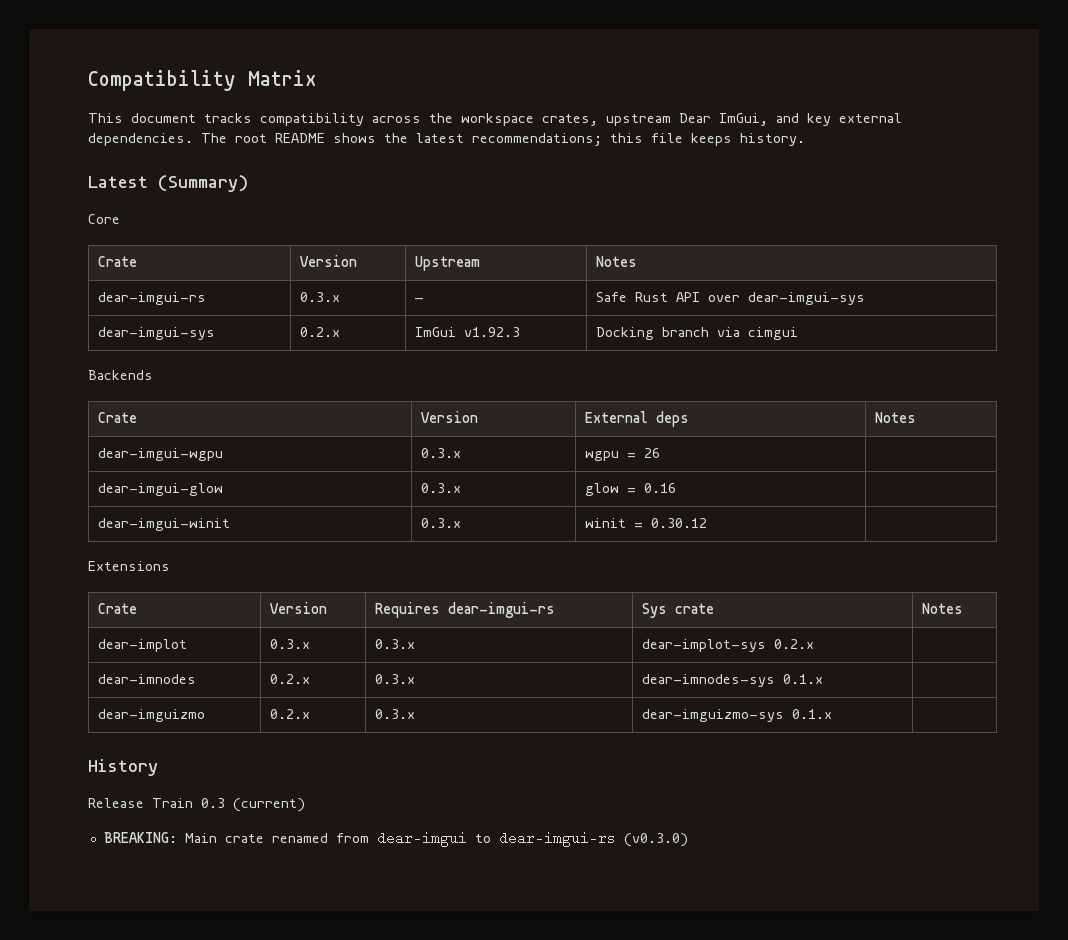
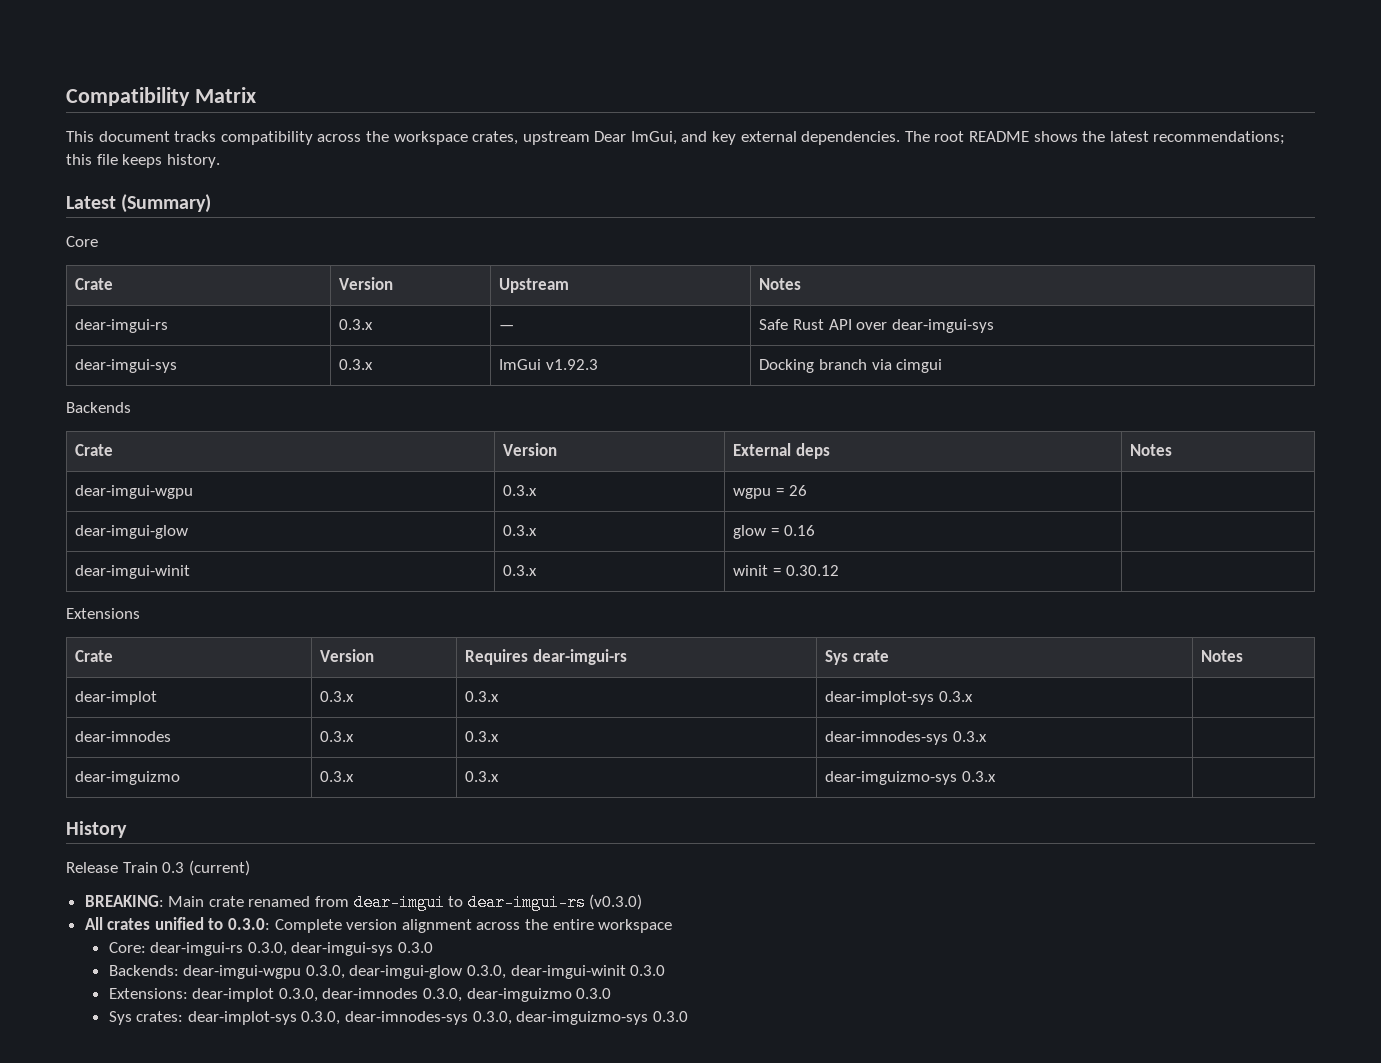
- dear-imgui-sys | 0.2.x | ImGui v1.92.3 | Docking branch via cimgui
+ dear-imgui-sys | 0.3.x | ImGui v1.92.3 | Docking branch via cimgui
- dear-implot | 0.3.x | 0.3.x | dear-implot-sys 0.2.x |
+ dear-implot | 0.3.x | 0.3.x | dear-implot-sys 0.3.x |
- dear-imnodes | 0.2.x | 0.3.x | dear-imnodes-sys 0.1.x |
+ dear-imnodes | 0.3.x | 0.3.x | dear-imnodes-sys 0.3.x |
- dear-imguizmo | 0.2.x | 0.3.x | dear-imguizmo-sys 0.1.x |
+ dear-imguizmo | 0.3.x | 0.3.x | dear-imguizmo-sys 0.3.x |
+ All crates unified to 0.3.0: Complete version alignment across the entire workspace
+ Core: dear-imgui-rs 0.3.0, dear-imgui-sys 0.3.0
+ Backends: dear-imgui-wgpu 0.3.0, dear-imgui-glow 0.3.0, dear-imgui-winit 0.3.0
+ Extensions: dear-implot 0.3.0, dear-imnodes 0.3.0, dear-imguizmo 0.3.0
+ Sys crates: dear-implot-sys 0.3.0, dear-imnodes-sys 0.3.0, dear-imguizmo-sys 0.3.0

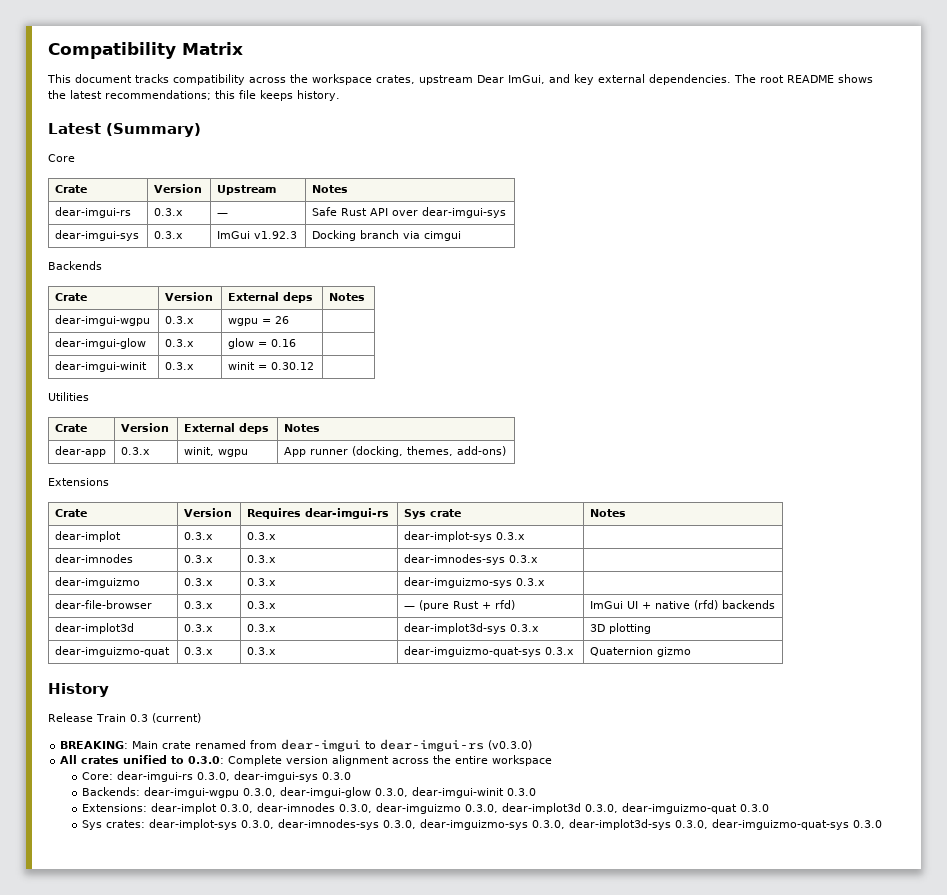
+ Utilities
+ Crate | Version | External deps | Notes
+ dear-app | 0.3.x | winit, wgpu | App runner (docking, themes, add-ons)
+ dear-file-browser | 0.3.x | 0.3.x | — (pure Rust + rfd) | ImGui UI + native (rfd) backends
+ dear-implot3d | 0.3.x | 0.3.x | dear-implot3d-sys 0.3.x | 3D plotting
+ dear-imguizmo-quat | 0.3.x | 0.3.x | dear-imguizmo-quat-sys 0.3.x | Quaternion gizmo
- Extensions: dear-implot 0.3.0, dear-imnodes 0.3.0, dear-imguizmo 0.3.0
+ Extensions: dear-implot 0.3.0, dear-imnodes 0.3.0, dear-imguizmo 0.3.0, dear-implot3d 0.3.0, dear-imguizmo-quat 0.3.0
- Sys crates: dear-implot-sys 0.3.0, dear-imnodes-sys 0.3.0, dear-imguizmo-sys 0.3.0
+ Sys crates: dear-implot-sys 0.3.0, dear-imnodes-sys 0.3.0, dear-imguizmo-sys 0.3.0, dear-implot3d-sys 0.3.0, dear-imguizmo-quat-sys 0.3.0

